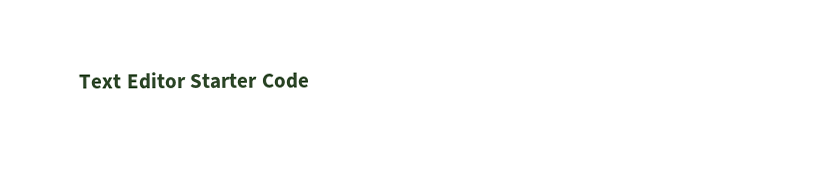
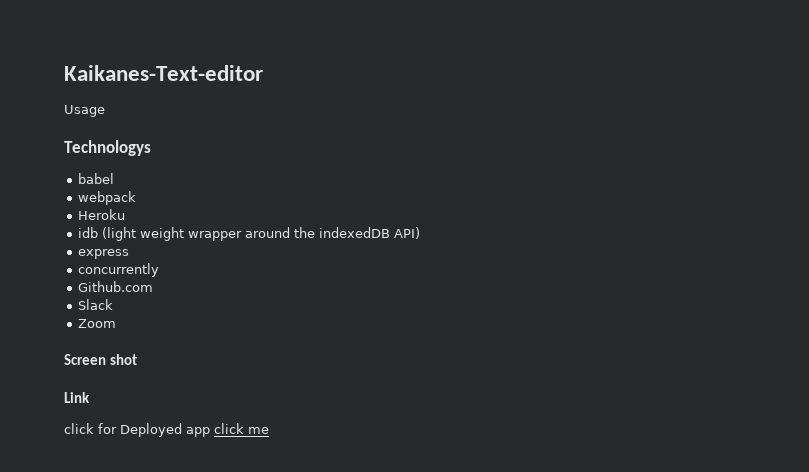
- Text Editor Starter Code
+ Kaikanes-Text-editor
+ Usage
+ Technologys
+ babel
+ webpack
+ Heroku
+ idb (light weight wrapper around the indexedDB API)
+ express
+ concurrently
+ Github.com
+ Slack
+ Zoom
+ Screen shot
+ Link
+ click for Deployed app click me

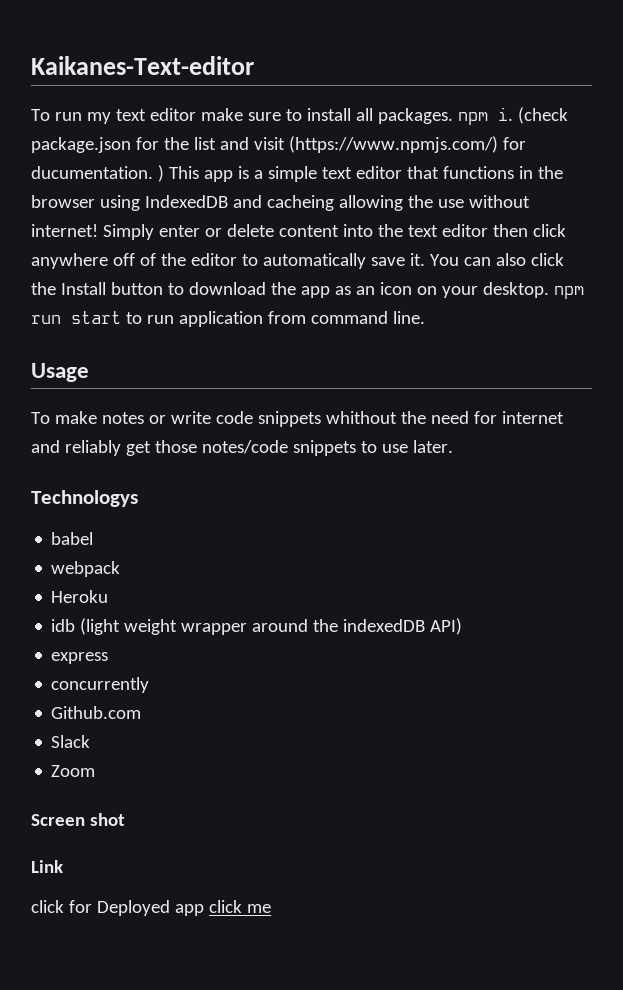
+ To run my text editor make sure to install all packages. npm i. (check package.json for the list and visit (https://www.npmjs.com/) for ducumentation. ) This app is a simple text editor that functions in the browser using IndexedDB and cacheing allowing the use without internet! Simply enter or delete content into the text editor then click anywhere off of the editor to automatically save it. You can also click the Install button to download the app as an icon on your desktop. npm run start to run application from command line.
  Usage
+ To make notes or write code snippets whithout the need for internet and reliably get those notes/code snippets to use later.

